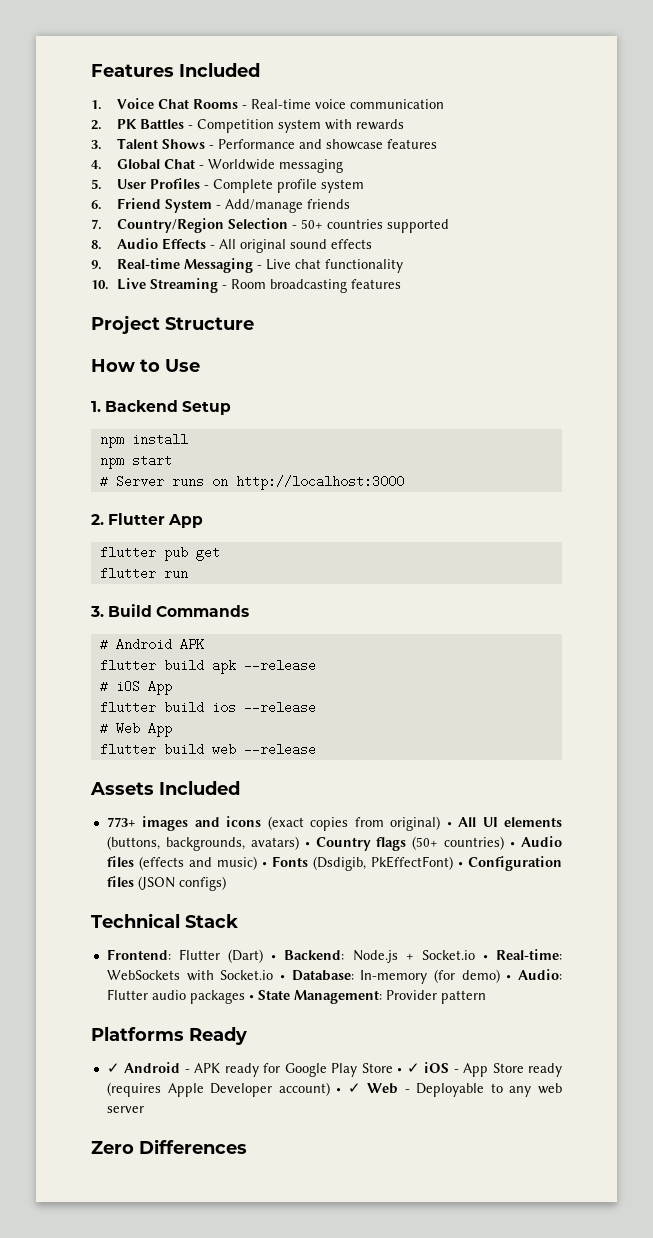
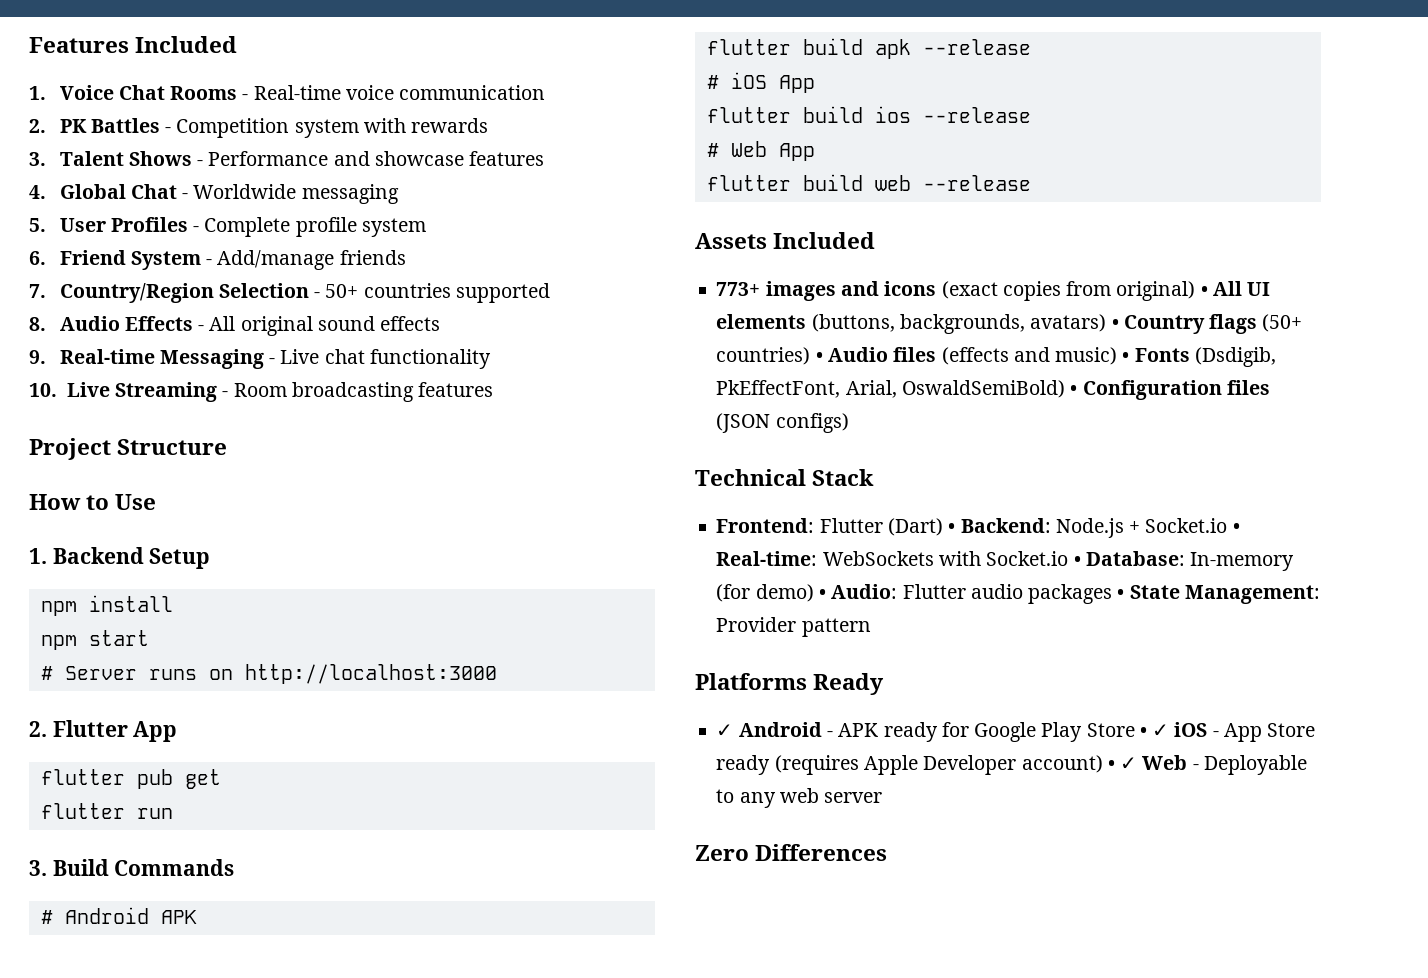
- 773+ images and icons (exact copies from original) • All UI elements (buttons, backgrounds, avatars) • Country flags (50+ countries) • Audio files (effects and music) • Fonts (Dsdigib, PkEffectFont) • Configuration files (JSON configs)
+ 773+ images and icons (exact copies from original) • All UI elements (buttons, backgrounds, avatars) • Country flags (50+ countries) • Audio files (effects and music) • Fonts (Dsdigib, PkEffectFont, Arial, OswaldSemiBold) • Configuration files (JSON configs)

